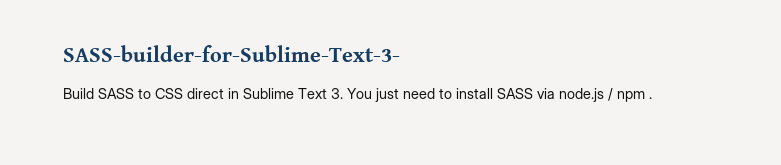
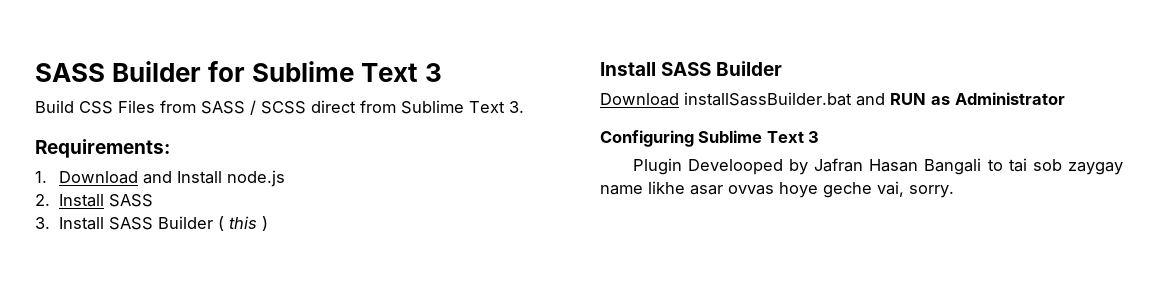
- SASS-builder-for-Sublime-Text-3-
- Build SASS to CSS direct in Sublime Text 3. You just need to install SASS via node.js / npm .
+ SASS Builder for Sublime Text 3
+ Build CSS Files from SASS / SCSS direct from Sublime Text 3.
+ Requirements:
+ 1. Download and Install node.js
+ 2. Install SASS
+ 3. Install SASS Builder ( this )
+ Install SASS Builder
+ Download installSassBuilder.bat and RUN as Administrator
+ Configuring Sublime Text 3
+ Plugin Develooped by Jafran Hasan Bangali to tai sob zaygay name likhe asar ovvas hoye geche vai, sorry.

